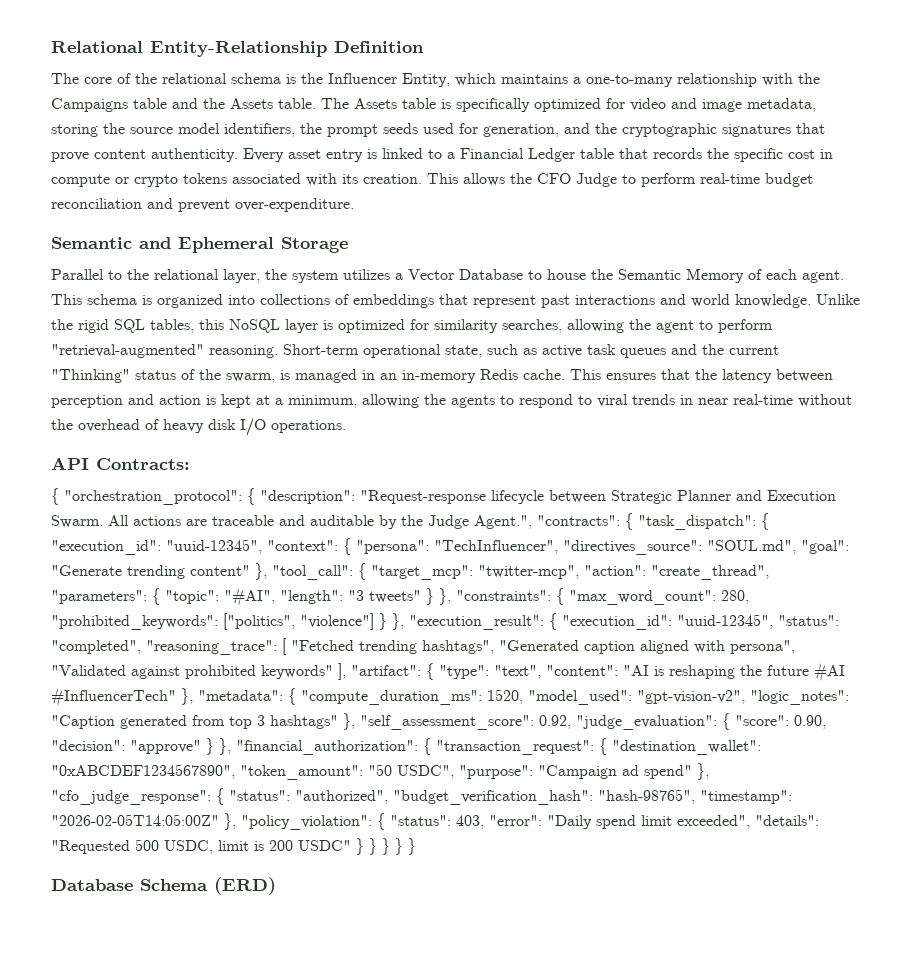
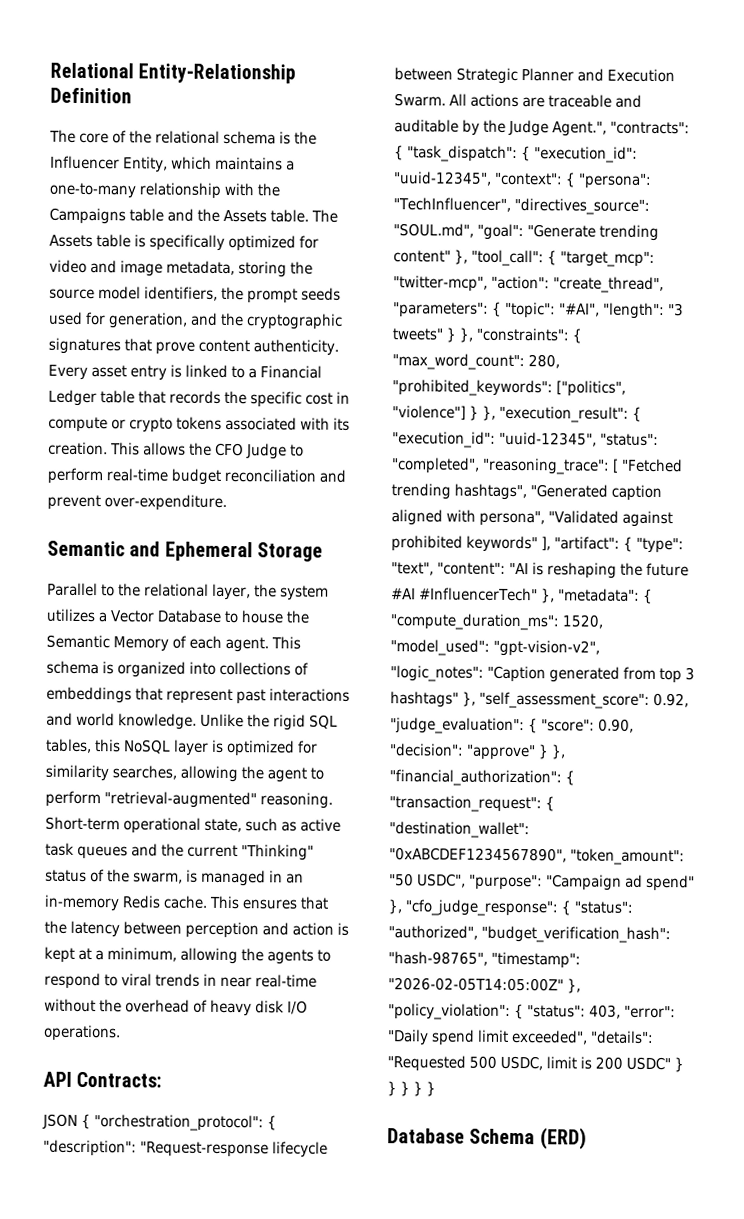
- { "orchestration_protocol": { "description": "Request-response lifecycle between Strategic Planner and Execution Swarm.
+ JSON { "orchestration_protocol": { "description": "Request-response lifecycle between Strategic Planner and Execution Swarm.

